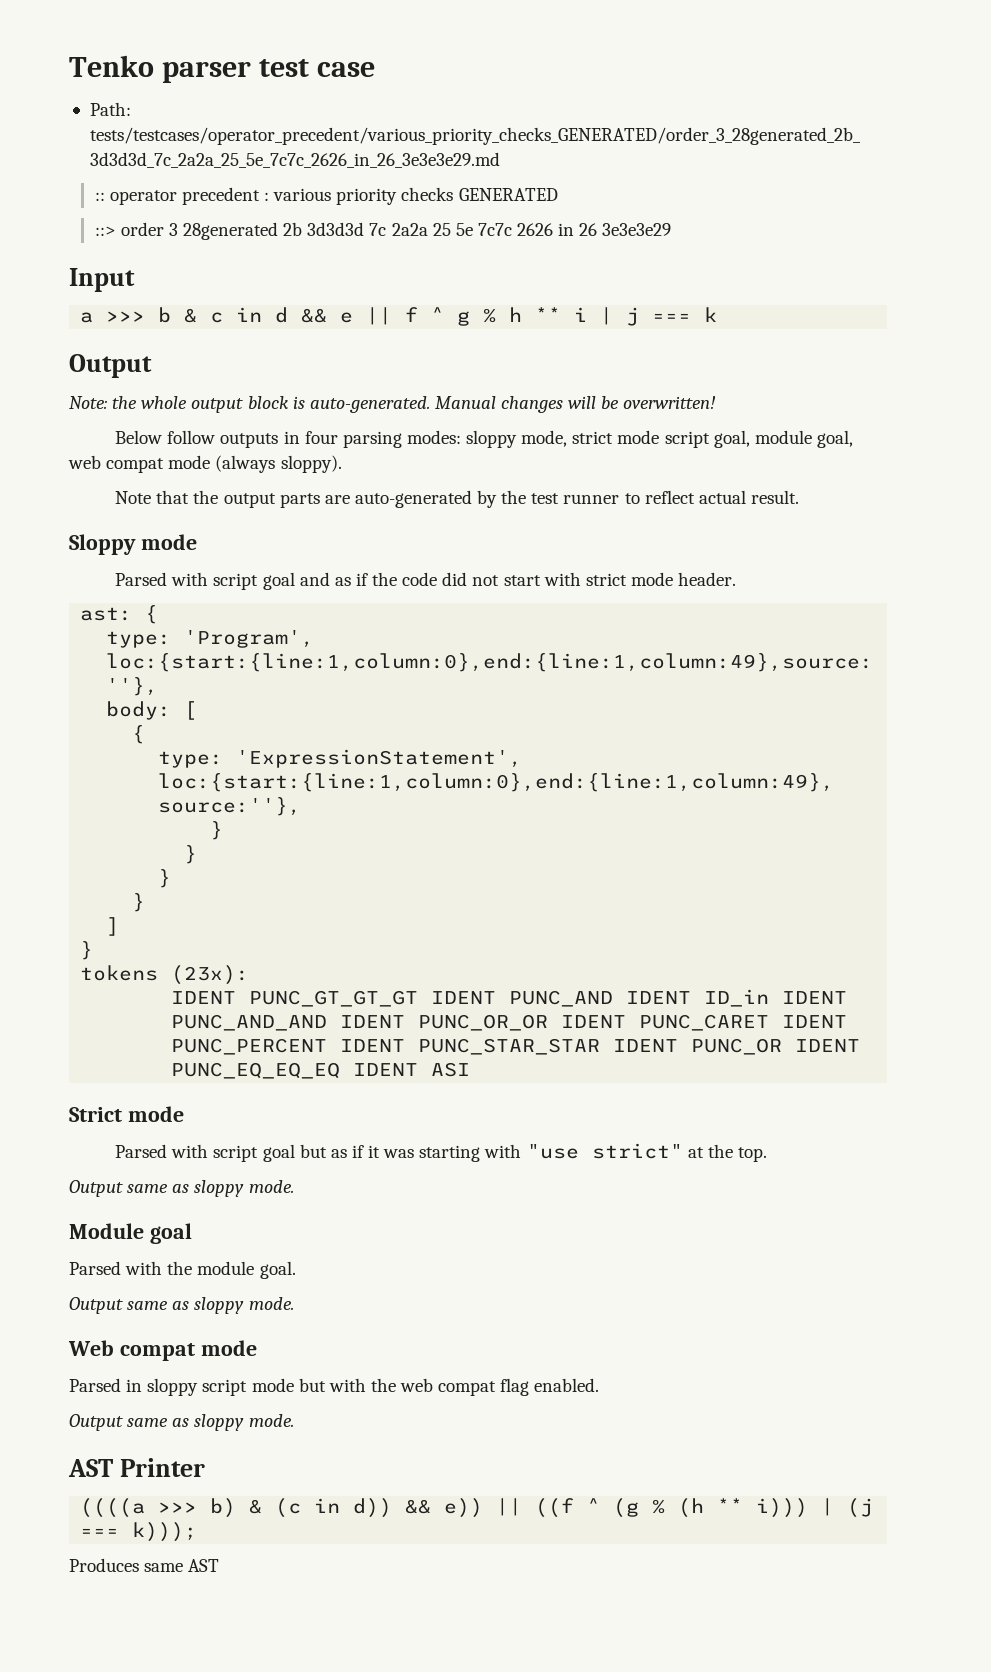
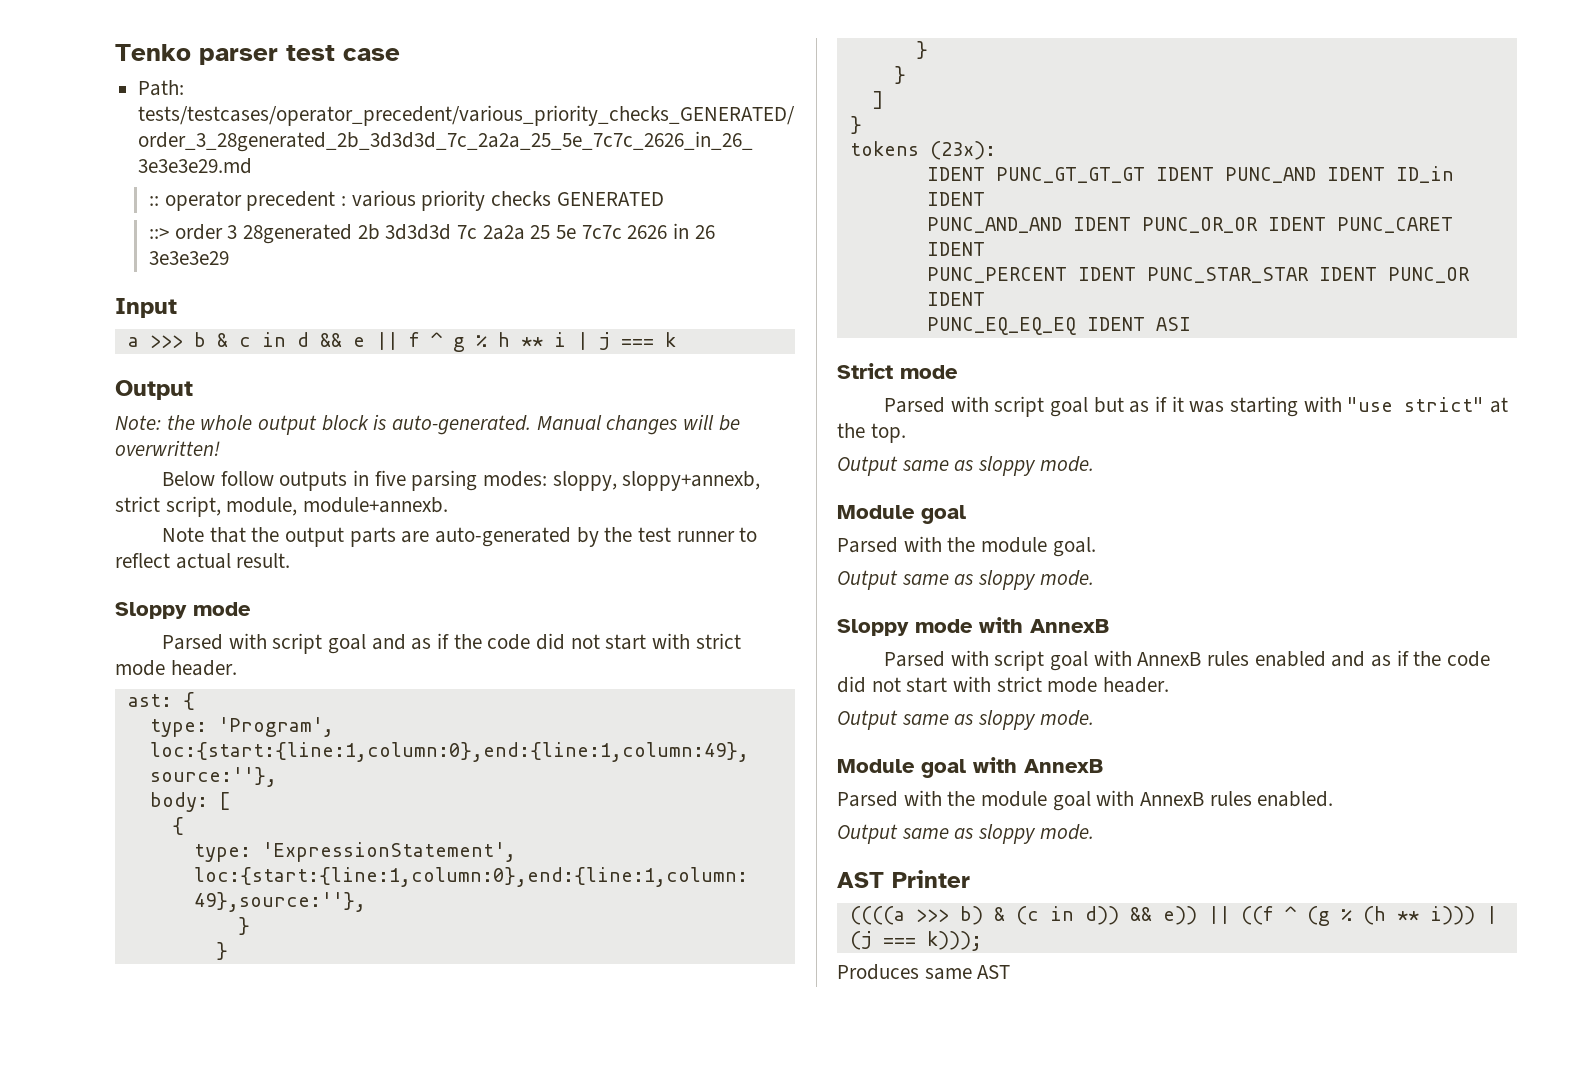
- Below follow outputs in four parsing modes: sloppy mode, strict mode script goal, module goal, web compat mode (always sloppy).
+ Below follow outputs in five parsing modes: sloppy, sloppy+annexb, strict script, module, module+annexb.
- Web compat mode
- Parsed in sloppy script mode but with the web compat flag enabled.
+ Sloppy mode with AnnexB
+ Parsed with script goal with AnnexB rules enabled and as if the code did not start with strict mode header.
+ Output same as sloppy mode.
+ Module goal with AnnexB
+ Parsed with the module goal with AnnexB rules enabled.

